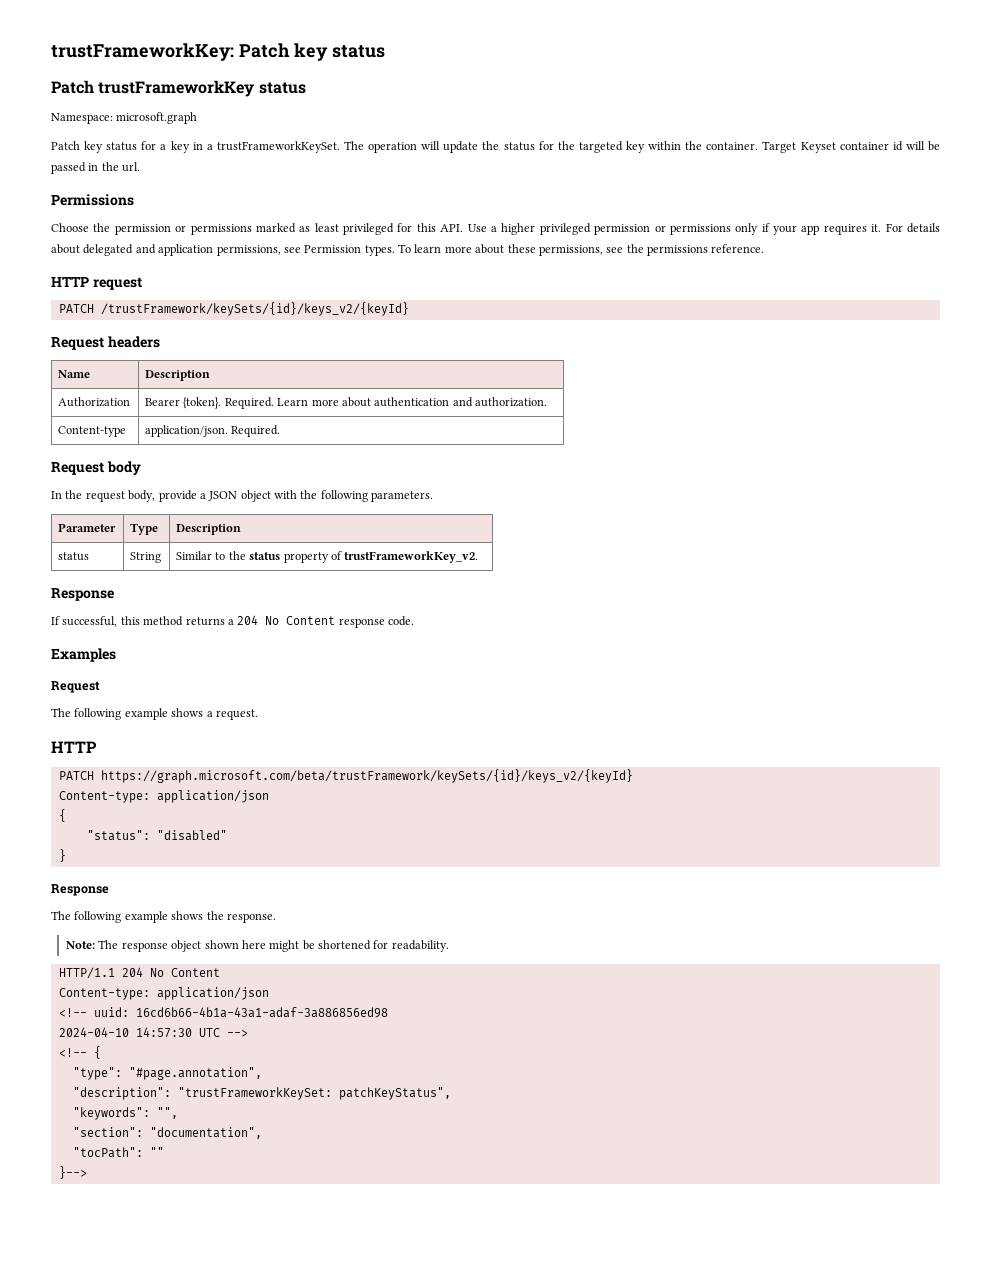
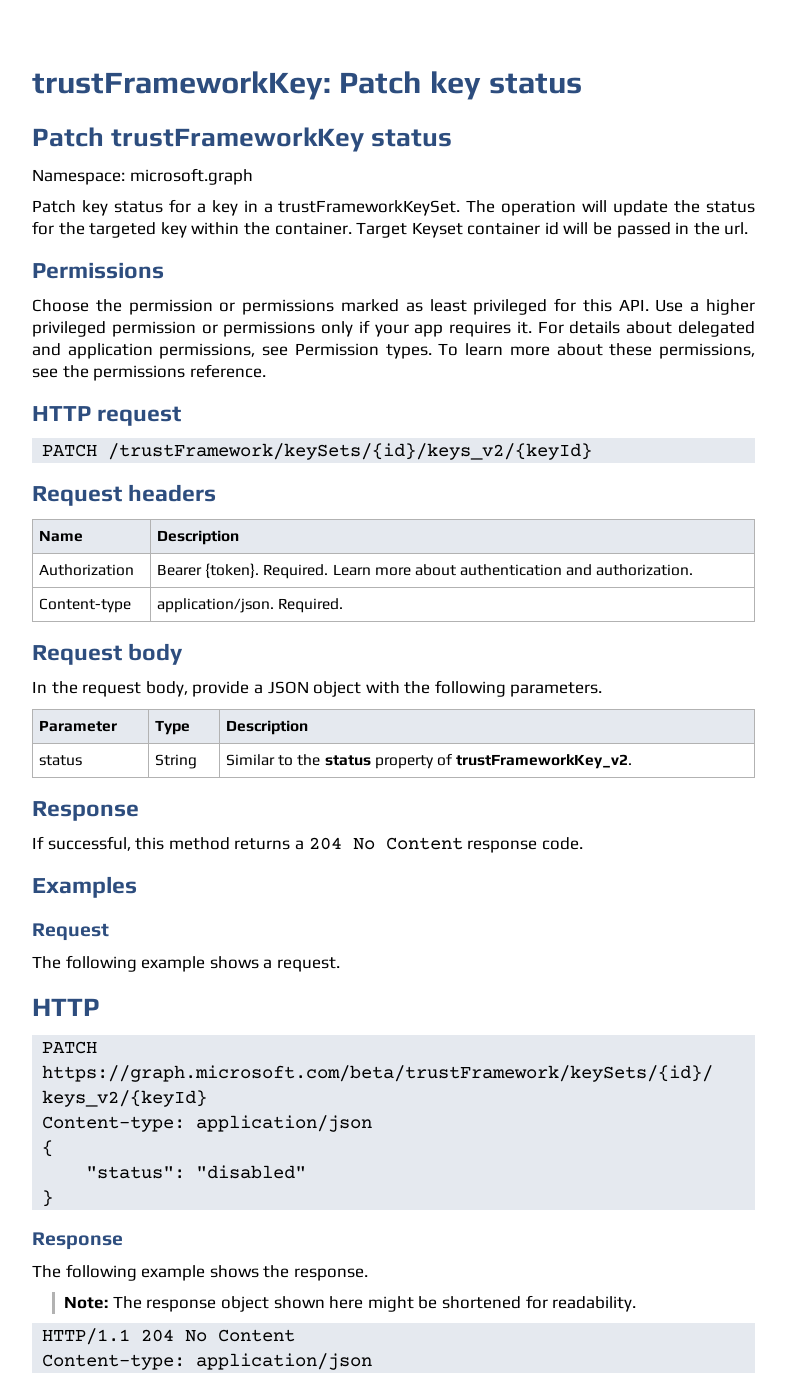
- <!-- uuid: 16cd6b66-4b1a-43a1-adaf-3a886856ed98
- 2024-04-10 14:57:30 UTC -->
- <!-- {
- "type": "#page.annotation",
- "description": "trustFrameworkKeySet: patchKeyStatus",
- "keywords": "",
- "section": "documentation",
- "tocPath": ""
- }-->

